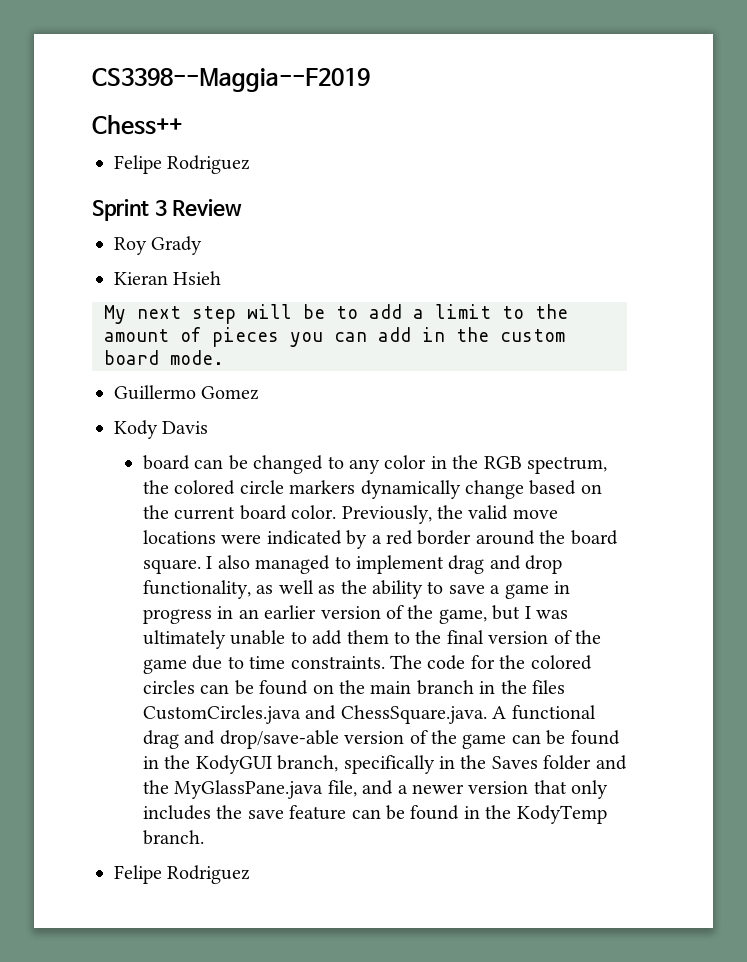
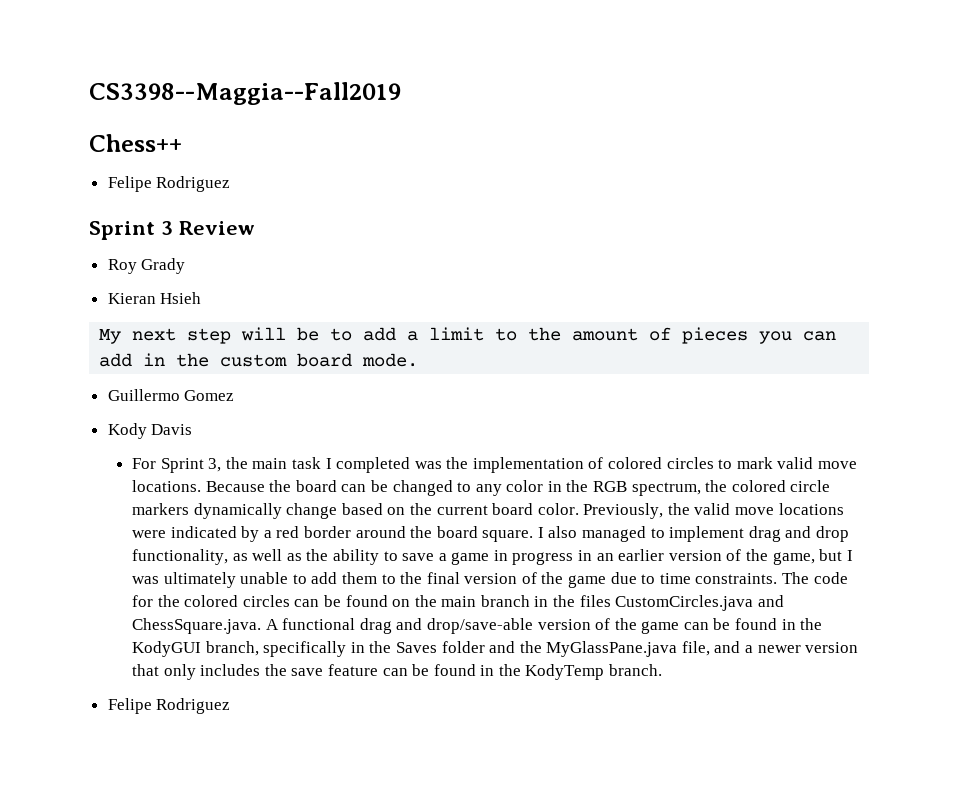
- CS3398--Maggia--F2019
+ CS3398--Maggia--Fall2019
- board can be changed to any color in the RGB spectrum, the colored circle markers dynamically change based on the current board color.
+ For Sprint 3, the main task I completed was the implementation of colored circles to mark valid move locations. Because the board can be changed to any color in the RGB spectrum, the colored circle markers dynamically change based on the current board color.

